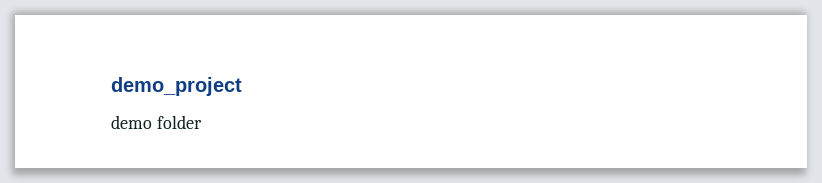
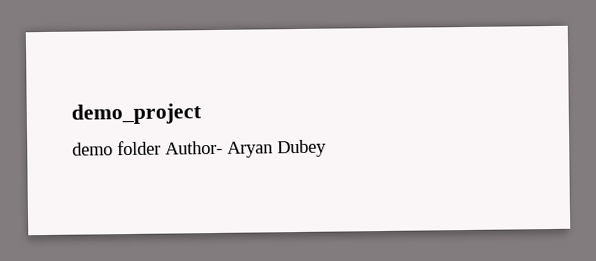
- demo folder
+ demo folder Author- Aryan Dubey

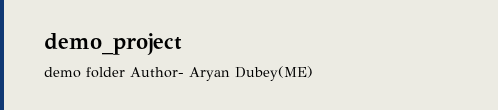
- demo folder Author- Aryan Dubey
+ demo folder Author- Aryan Dubey(ME)

